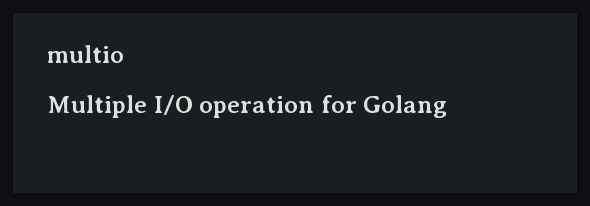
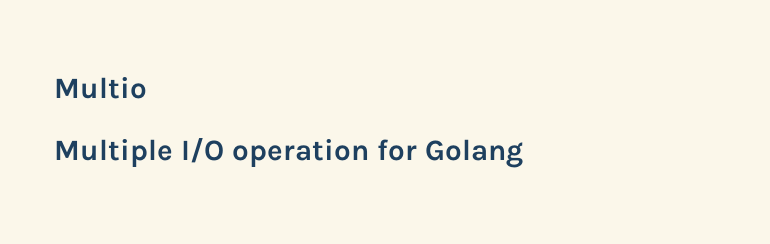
- multio
+ Multio

